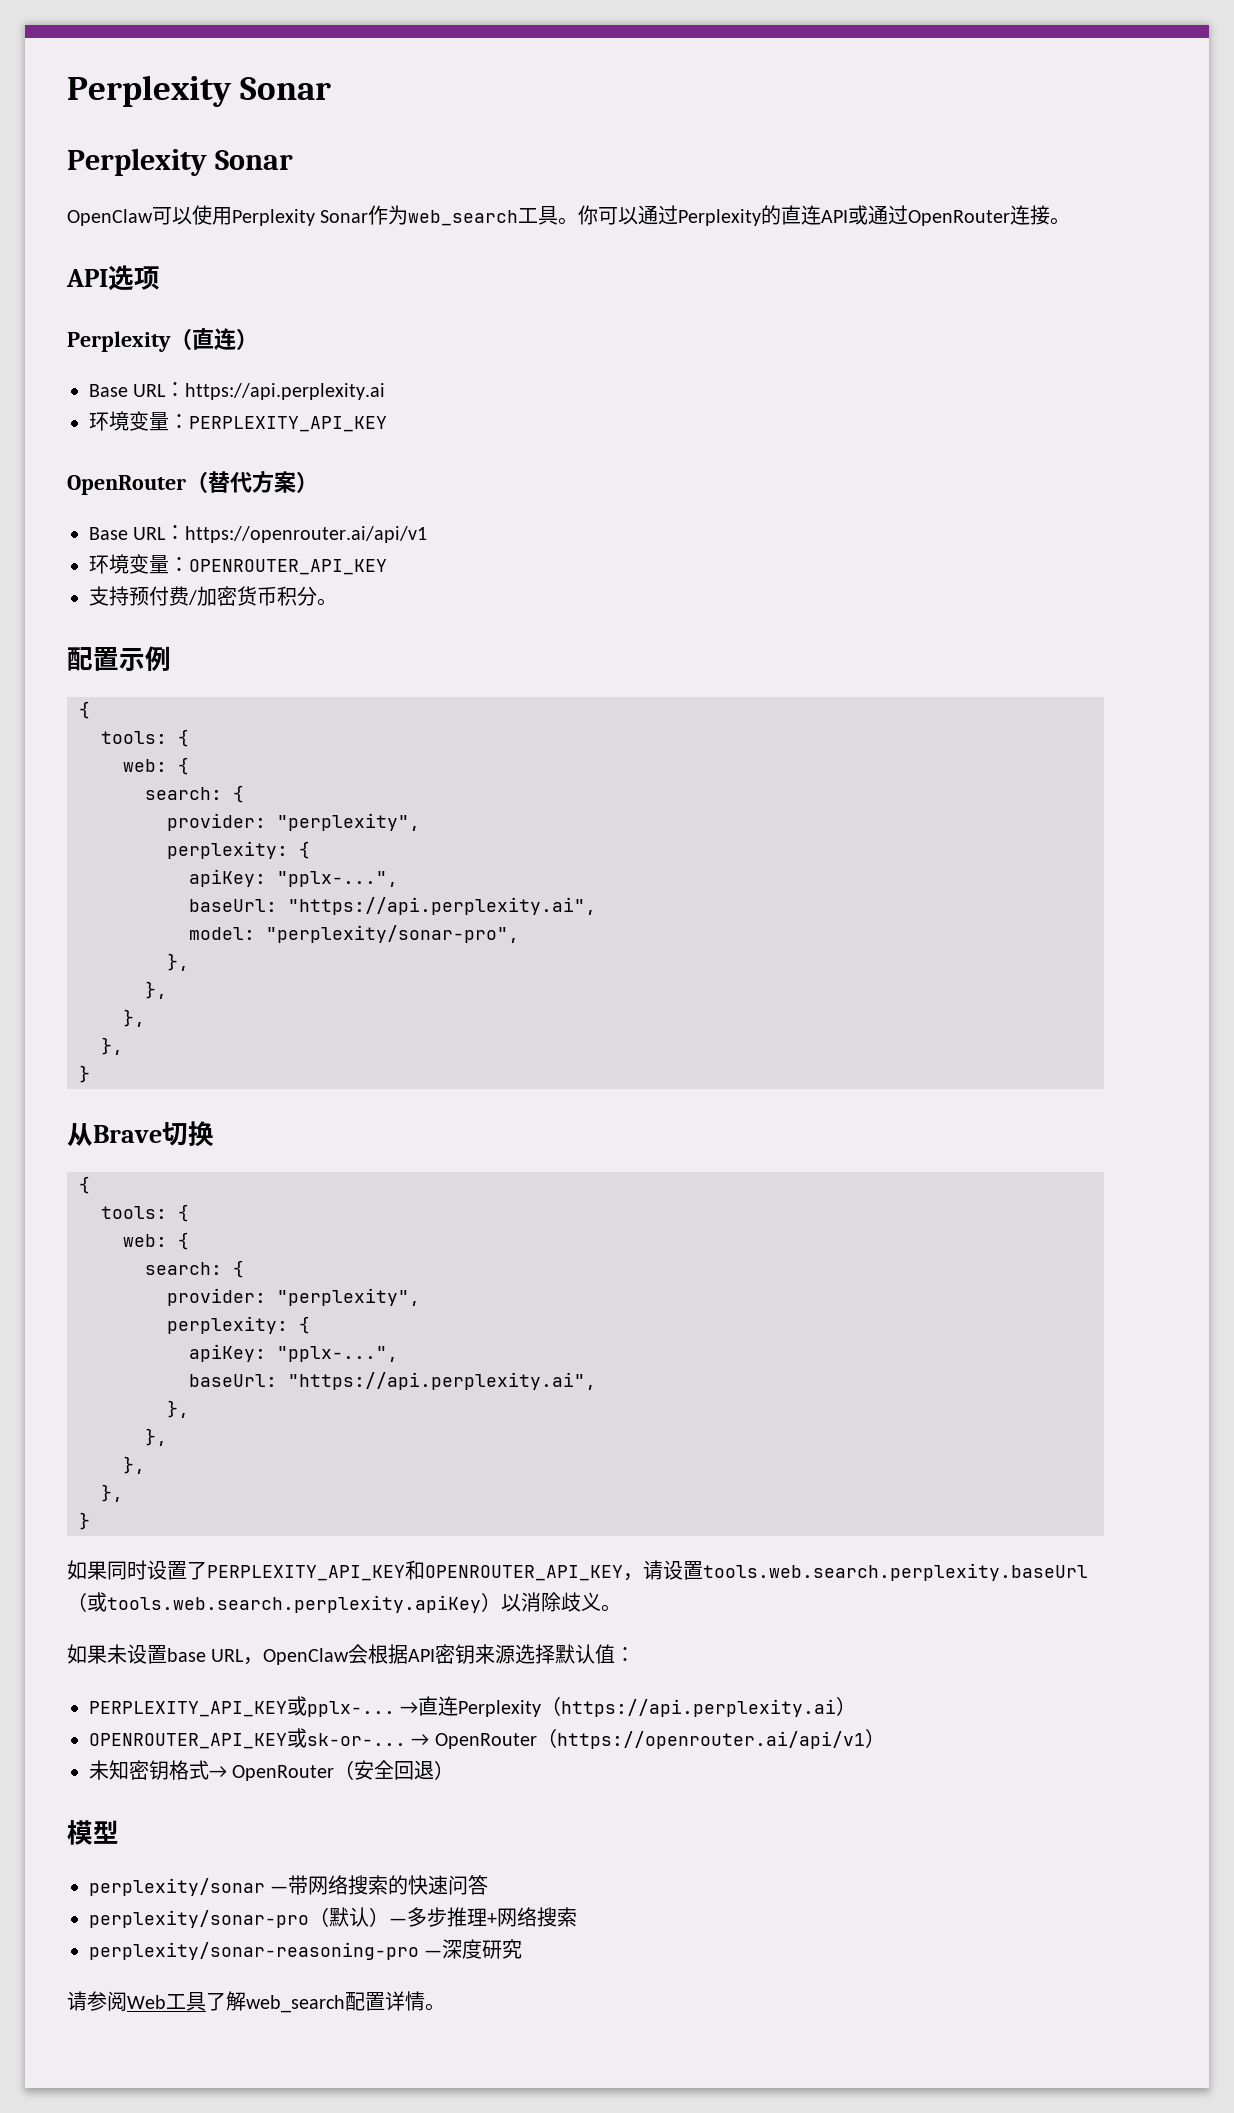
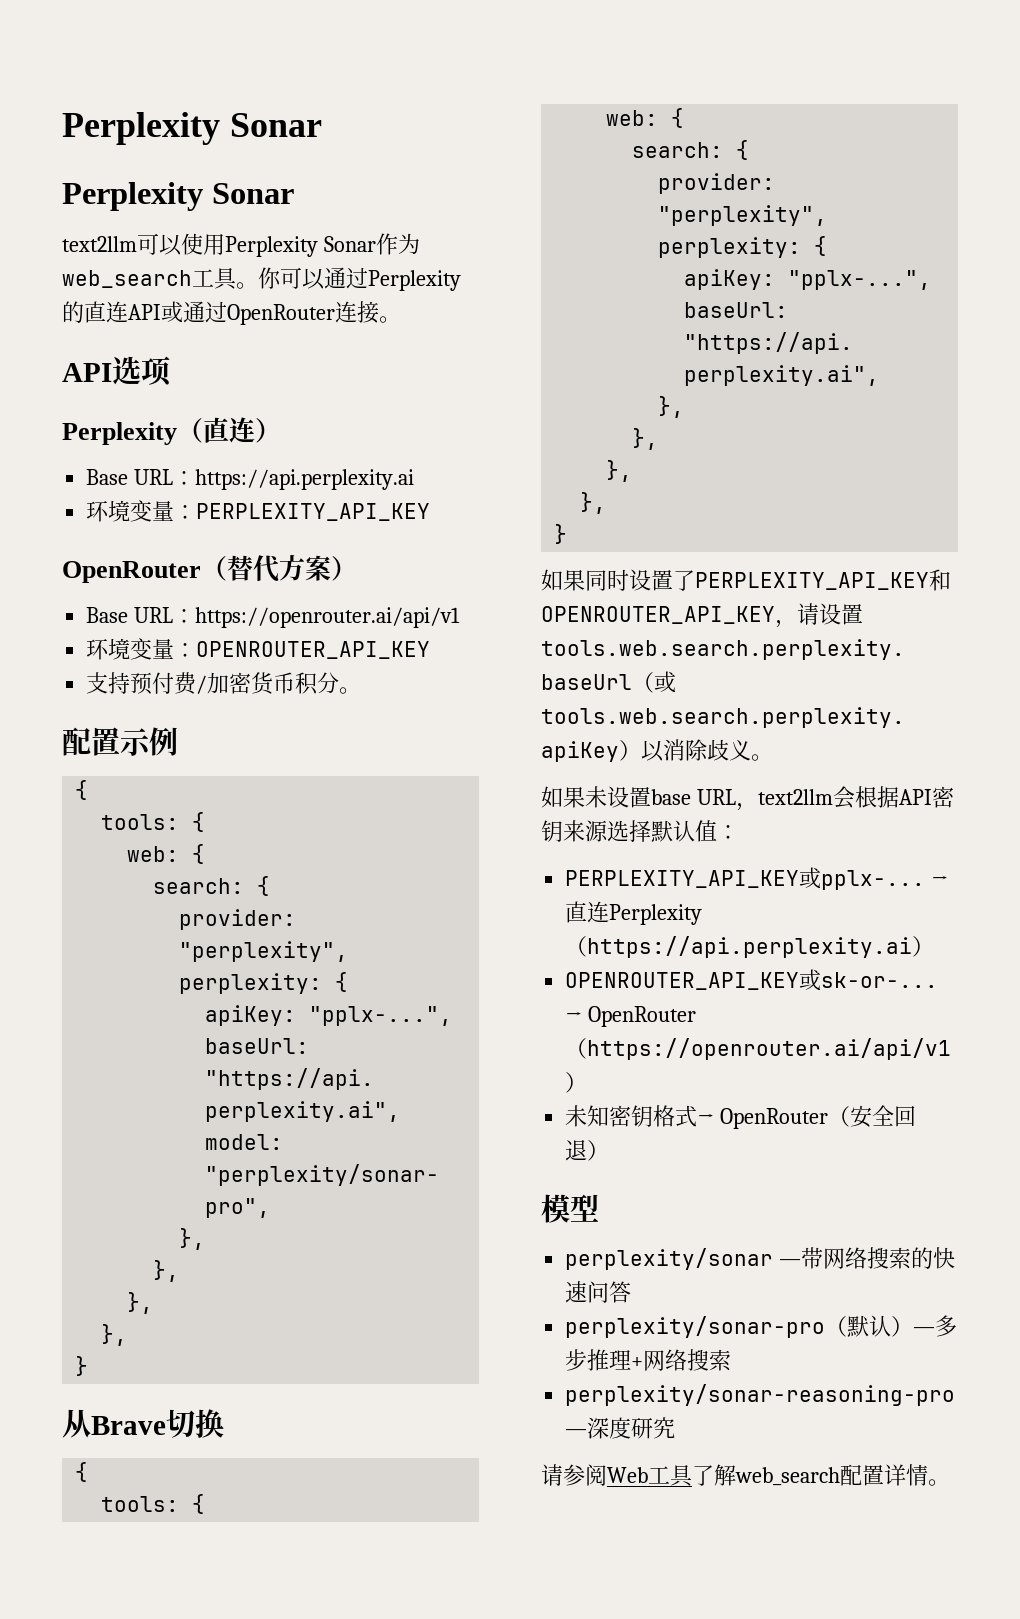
- OpenClaw可以使用Perplexity Sonar作为web_search工具。
+ text2llm可以使用Perplexity Sonar作为web_search工具。
- 如果未设置base URL，OpenClaw会根据API密钥来源选择默认值：
+ 如果未设置base URL，text2llm会根据API密钥来源选择默认值：

